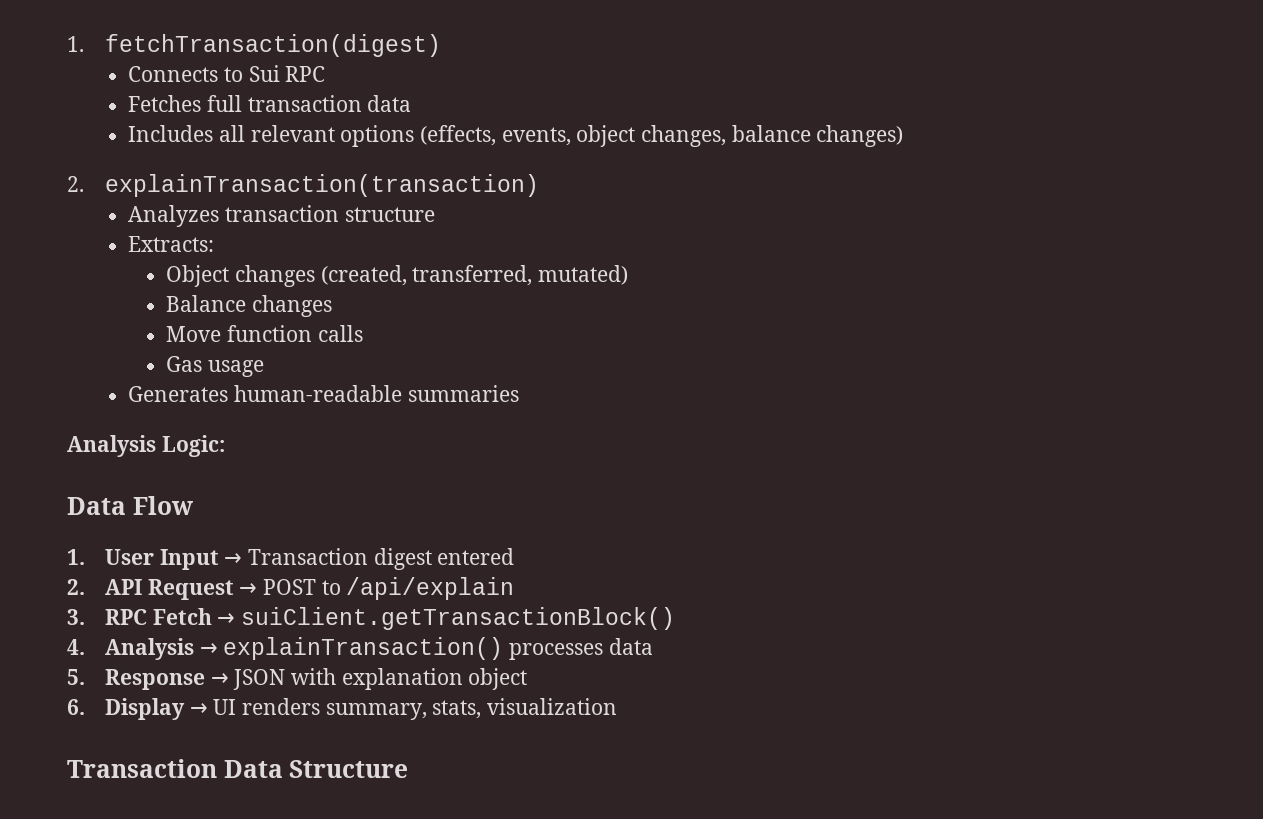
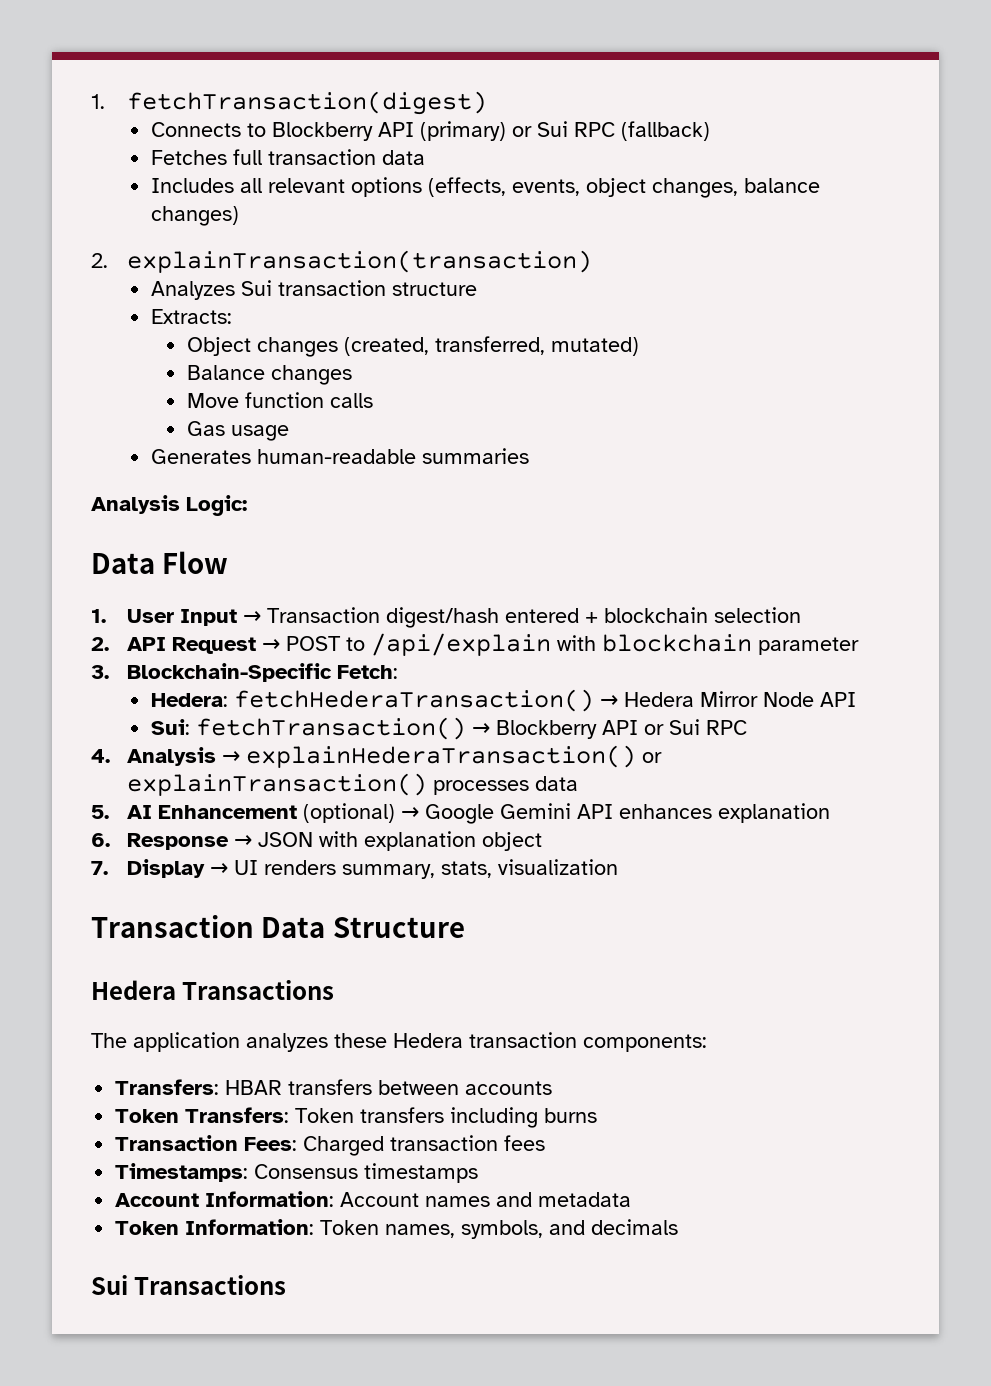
- Connects to Sui RPC
+ Connects to Blockberry API (primary) or Sui RPC (fallback)
- Analyzes transaction structure
+ Analyzes Sui transaction structure
- 1. User Input → Transaction digest entered
+ 1. User Input → Transaction digest/hash entered + blockchain selection
- 2. API Request → POST to /api/explain
- 3. RPC Fetch → suiClient.getTransactionBlock()
+ 2. API Request → POST to /api/explain with blockchain parameter
+ 3. Blockchain-Specific Fetch:
+ Hedera: fetchHederaTransaction() → Hedera Mirror Node API
+ Sui: fetchTransaction() → Blockberry API or Sui RPC
- 4. Analysis → explainTransaction() processes data
+ 4. Analysis → explainHederaTransaction() or explainTransaction() processes data
- 5. Response → JSON with explanation object
+ 5. AI Enhancement (optional) → Google Gemini API enhances explanation
+ 6. Response → JSON with explanation object
- 6. Display → UI renders summary, stats, visualization
+ 7. Display → UI renders summary, stats, visualization
+ Hedera Transactions
+ The application analyzes these Hedera transaction components:
+ Transfers: HBAR transfers between accounts
+ Token Transfers: Token transfers including burns
+ Transaction Fees: Charged transaction fees
+ Timestamps: Consensus timestamps
+ Account Information: Account names and metadata
+ Token Information: Token names, symbols, and decimals
+ Sui Transactions

